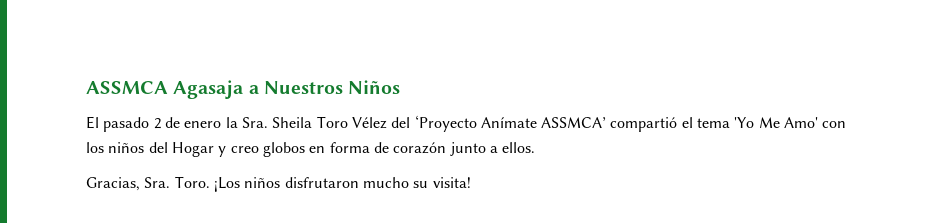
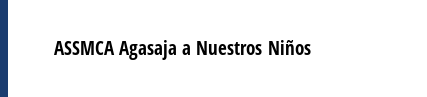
- El pasado 2 de enero la Sra. Sheila Toro Vélez del ‘Proyecto Anímate ASSMCA’ compartió el tema 'Yo Me Amo' con los niños del Hogar y creo globos en forma de corazón junto a ellos.
- Gracias, Sra. Toro. ¡Los niños disfrutaron mucho su visita!

